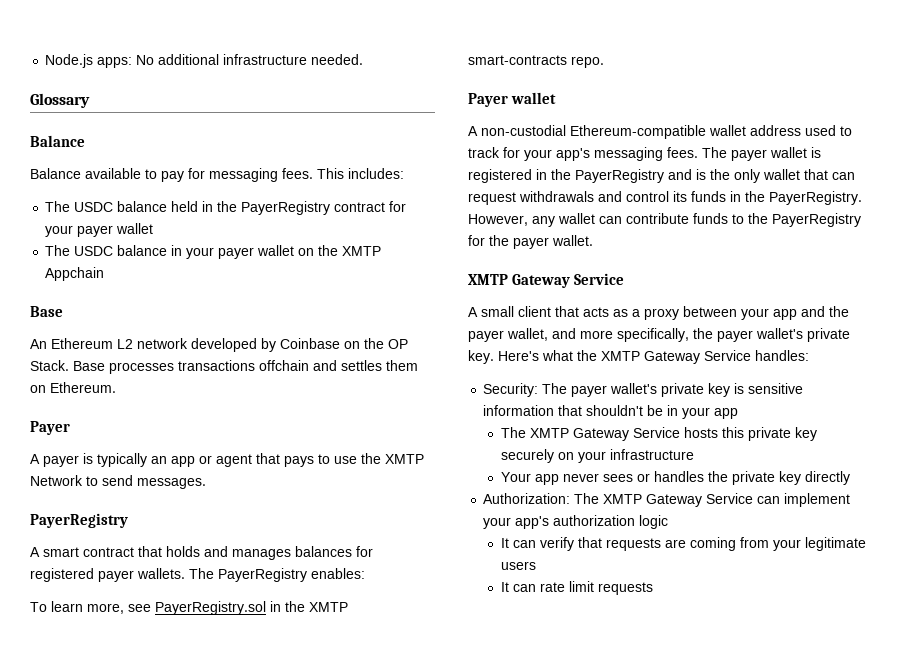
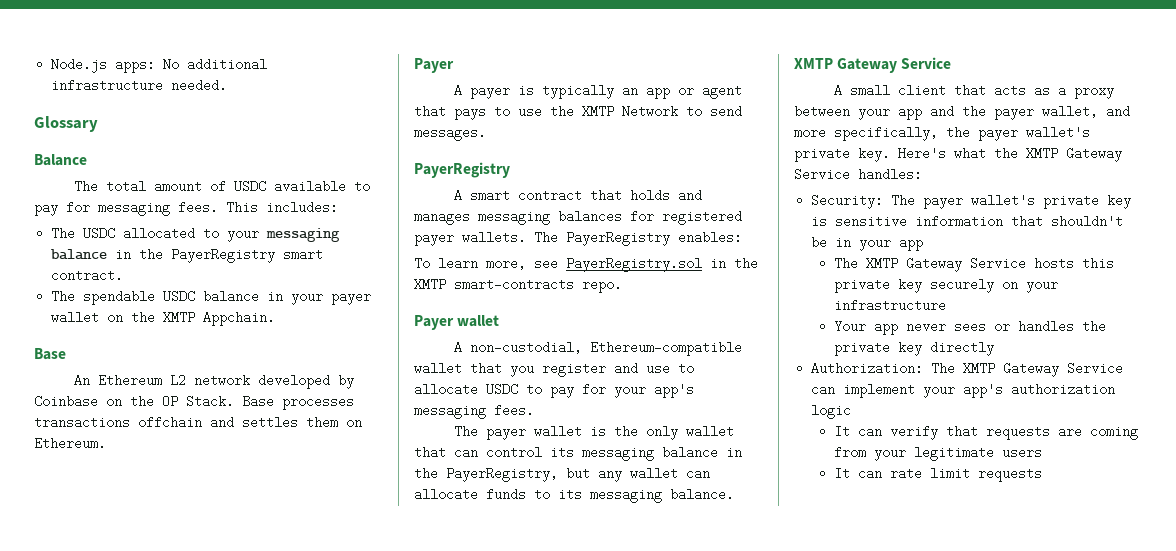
- Balance available to pay for messaging fees.
+ The total amount of USDC available to pay for messaging fees.
- The USDC balance held in the PayerRegistry contract for your payer wallet
- The USDC balance in your payer wallet on the XMTP Appchain
+ The USDC allocated to your messaging balance in the PayerRegistry smart contract.
+ The spendable USDC balance in your payer wallet on the XMTP Appchain.
- A smart contract that holds and manages balances for registered payer wallets.
+ A smart contract that holds and manages messaging balances for registered payer wallets.
- A non-custodial Ethereum-compatible wallet address used to track for your app's messaging fees. The payer wallet is registered in the PayerRegistry and is the only wallet that can request withdrawals and control its funds in the PayerRegistry. However, any wallet can contribute funds to the PayerRegistry for the payer wallet.
+ A non-custodial, Ethereum-compatible wallet that you register and use to allocate USDC to pay for your app's messaging fees.
+ The payer wallet is the only wallet that can control its messaging balance in the PayerRegistry, but any wallet can allocate funds to its messaging balance.

